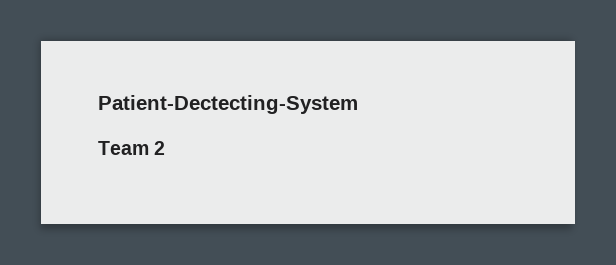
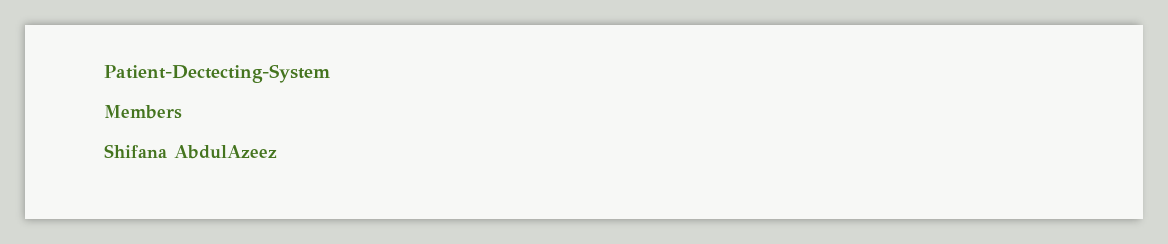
- Team 2
+ Members
+ Shifana AbdulAzeez

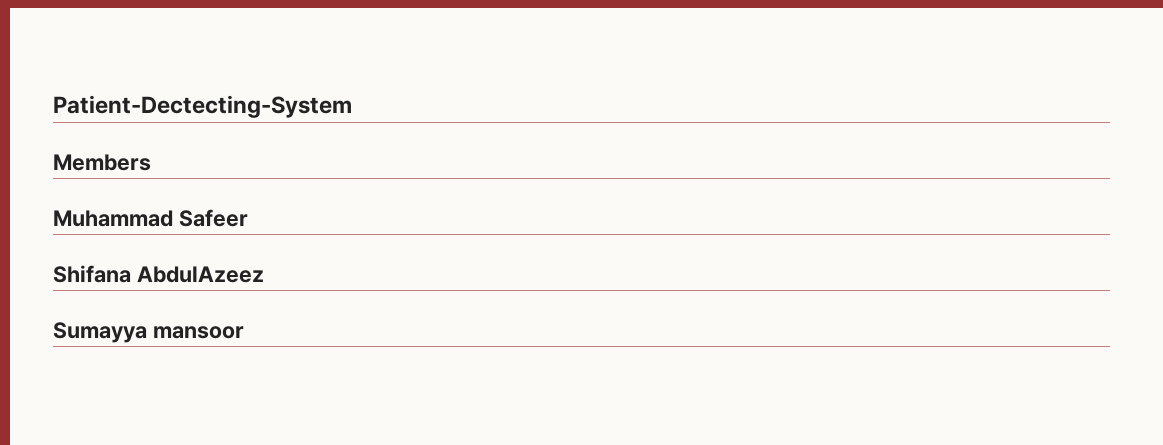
+ Muhammad Safeer
+ Sumayya mansoor

